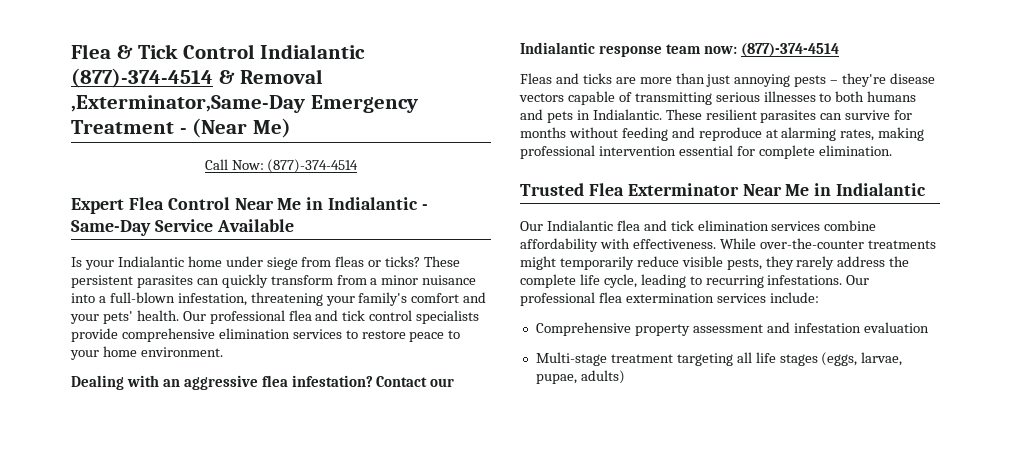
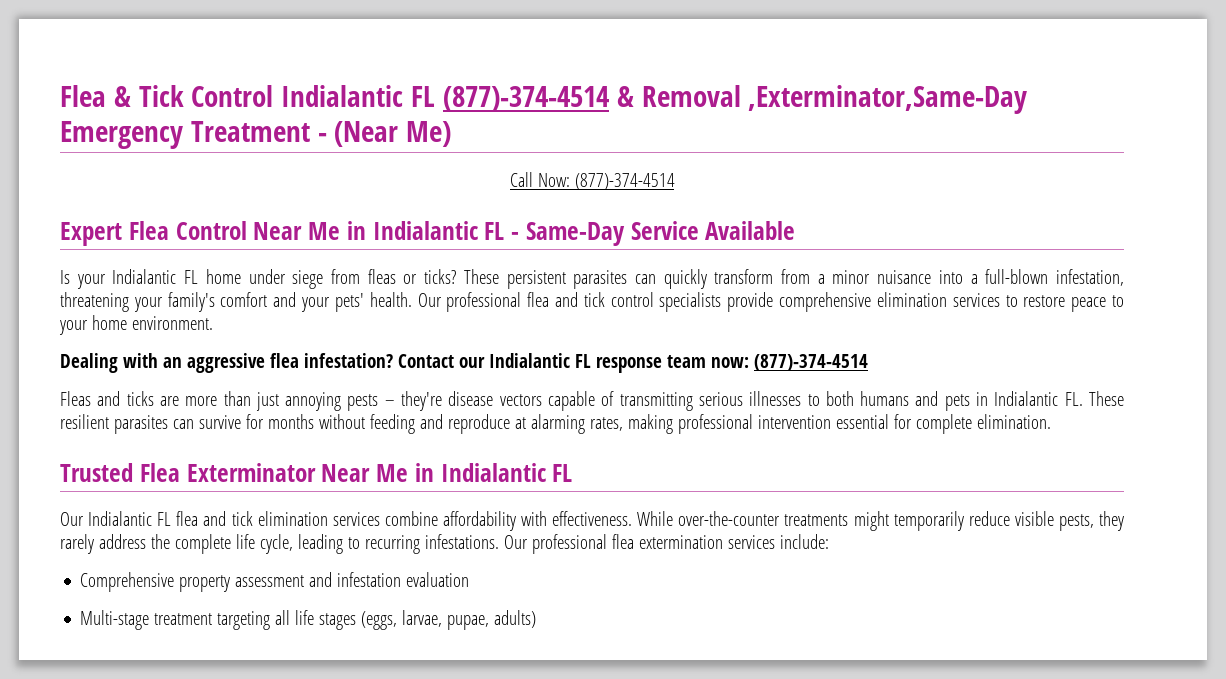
- Flea & Tick Control Indialantic (877)-374-4514 & Removal ,Exterminator,Same-Day Emergency Treatment - (Near Me)
+ Flea & Tick Control Indialantic FL (877)-374-4514 & Removal ,Exterminator,Same-Day Emergency Treatment - (Near Me)
- Expert Flea Control Near Me in Indialantic - Same-Day Service Available
+ Expert Flea Control Near Me in Indialantic FL - Same-Day Service Available
- Is your Indialantic home under siege from fleas or ticks?
+ Is your Indialantic FL home under siege from fleas or ticks?
- Contact our Indialantic response team now: (877)-374-4514
+ Contact our Indialantic FL response team now: (877)-374-4514
- Fleas and ticks are more than just annoying pests – they're disease vectors capable of transmitting serious illnesses to both humans and pets in Indialantic. These resilient parasites can survive for months without feeding and reproduce at alarming rates, making professional intervention essential for complete elimination.
+ Fleas and ticks are more than just annoying pests – they're disease vectors capable of transmitting serious illnesses to both humans and pets in Indialantic FL. These resilient parasites can survive for months without feeding and reproduce at alarming rates, making professional intervention essential for complete elimination.
- Trusted Flea Exterminator Near Me in Indialantic
+ Trusted Flea Exterminator Near Me in Indialantic FL
- Our Indialantic flea and tick elimination services combine affordability with effectiveness.
+ Our Indialantic FL flea and tick elimination services combine affordability with effectiveness.

